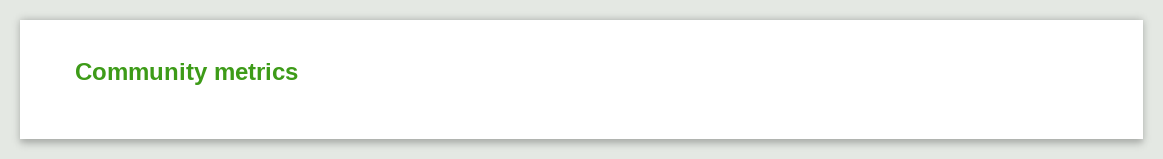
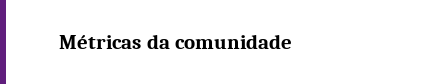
- Community metrics
+ Métricas da comunidade

